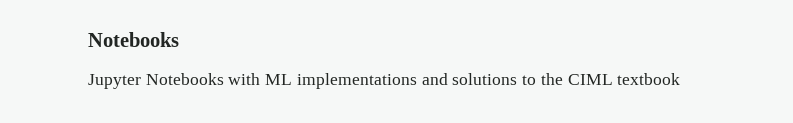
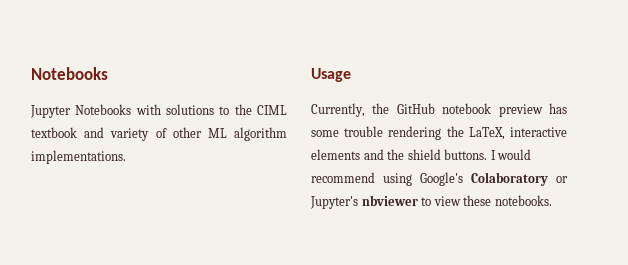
- Jupyter Notebooks with ML implementations and solutions to the CIML textbook
+ Jupyter Notebooks with solutions to the CIML textbook and variety of other ML algorithm implementations.
+ Usage
+ Currently, the GitHub notebook preview has some trouble rendering the LaTeX, interactive elements and the shield buttons. I would recommend using Google's Colaboratory or Jupyter's nbviewer to view these notebooks.

